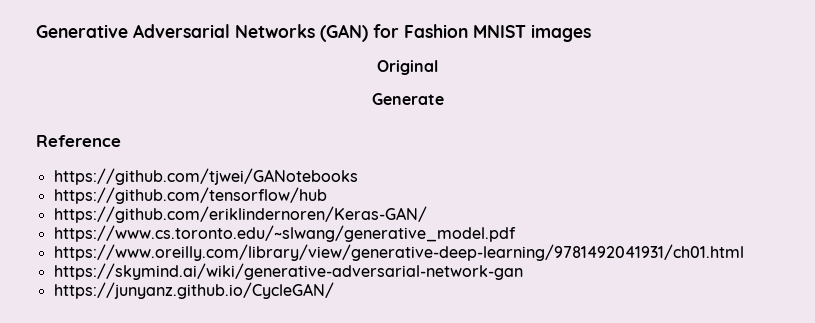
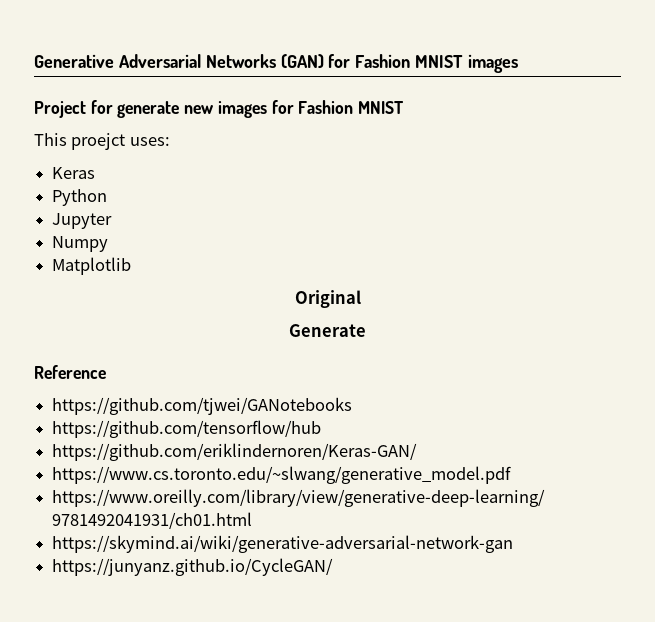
+ Project for generate new images for Fashion MNIST
+ This proejct uses:
+ Keras
+ Python
+ Jupyter
+ Numpy
+ Matplotlib

